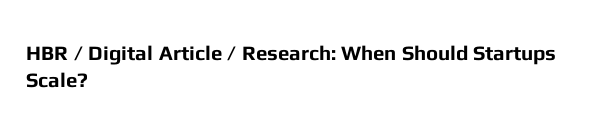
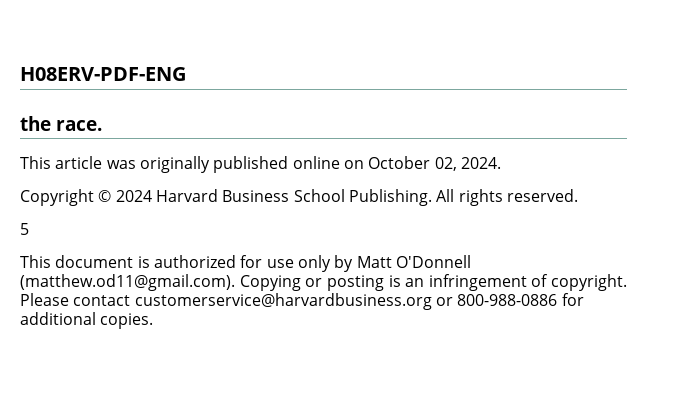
- HBR / Digital Article / Research: When Should Startups Scale?
+ H08ERV-PDF-ENG
+ the race.
+ This article was originally published online on October 02, 2024.
+ Copyright © 2024 Harvard Business School Publishing. All rights reserved.
+ 5
+ This document is authorized for use only by Matt O'Donnell (matthew.od11@gmail.com). Copying or posting is an infringement of copyright. Please contact customerservice@harvardbusiness.org or 800-988-0886 for additional copies.

